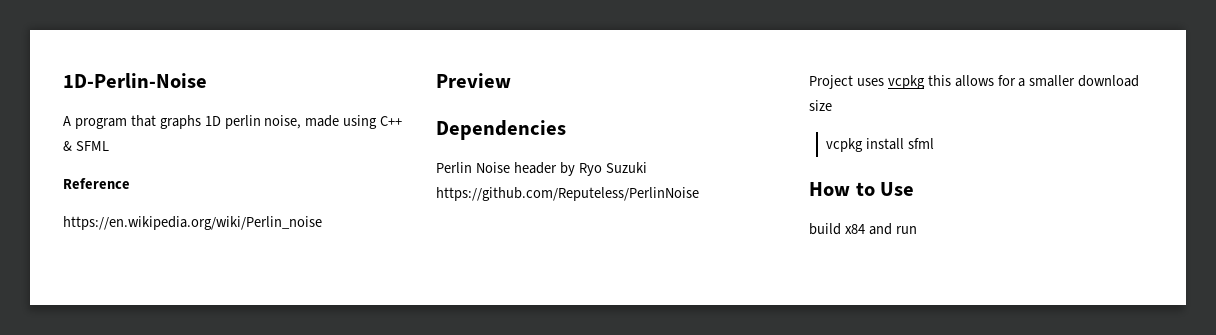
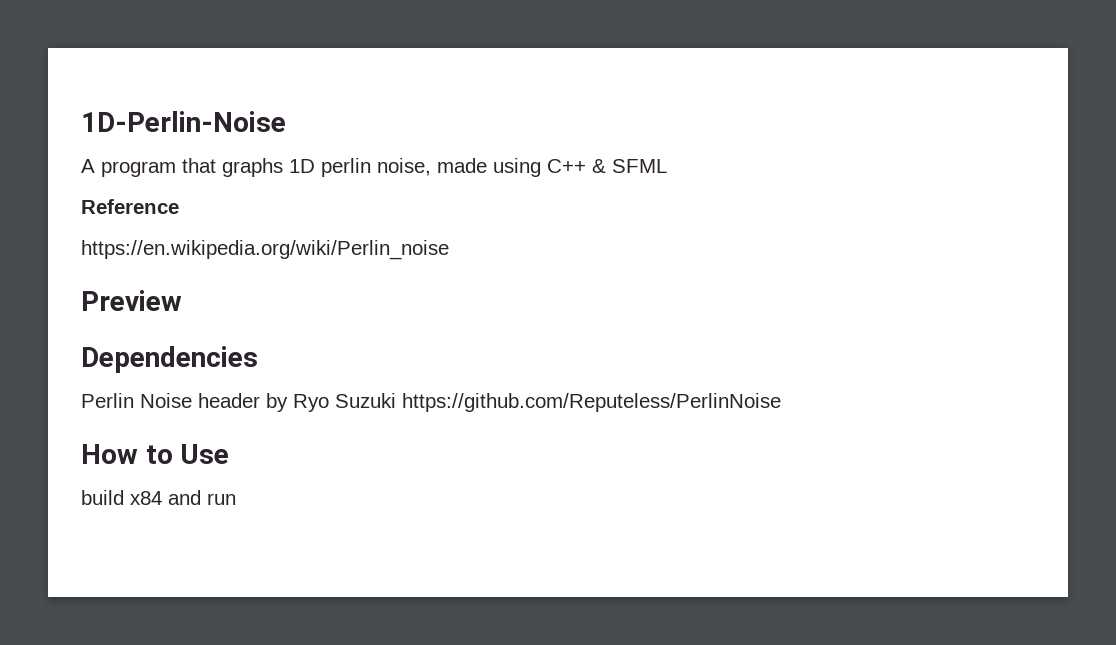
- Project uses vcpkg this allows for a smaller download size
- vcpkg install sfml

